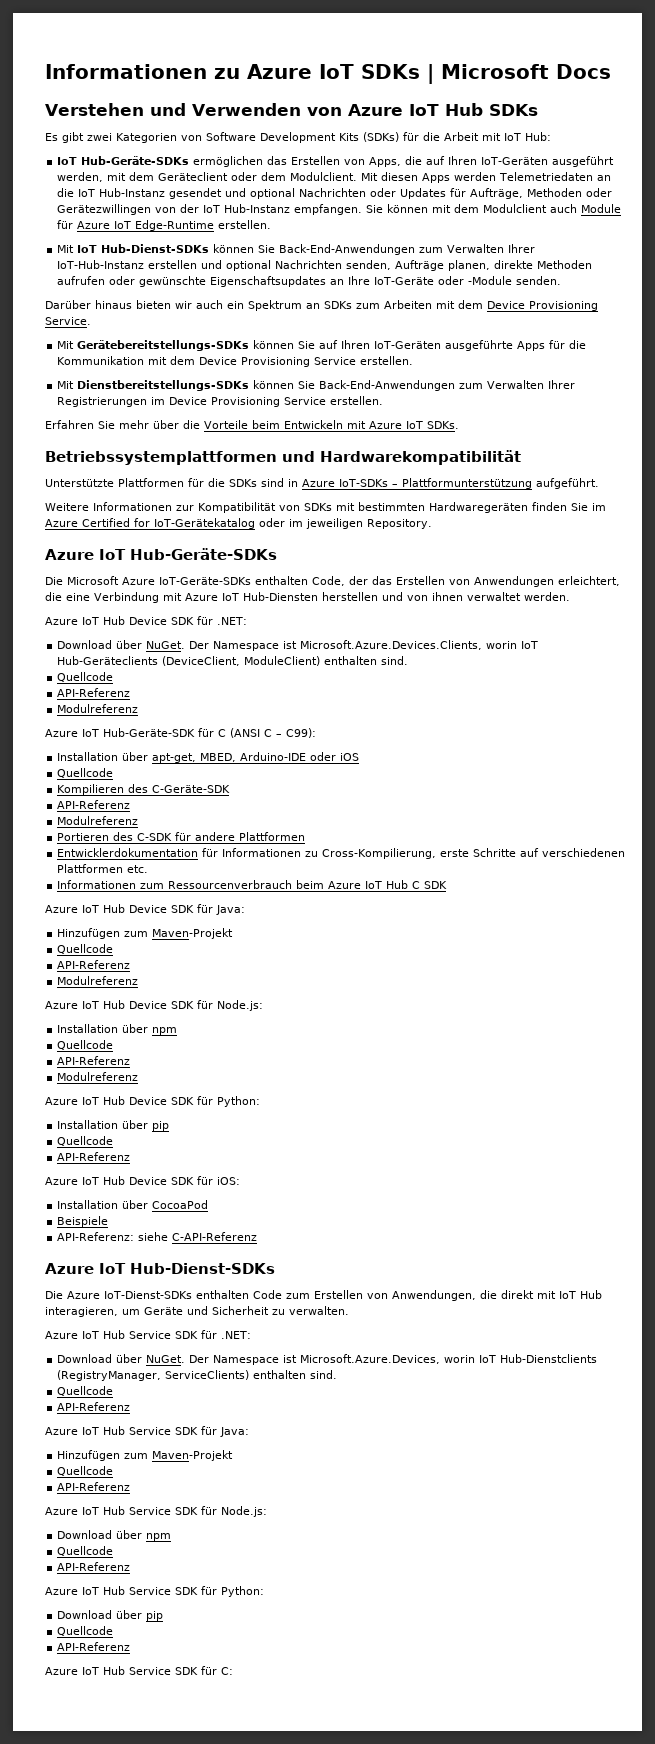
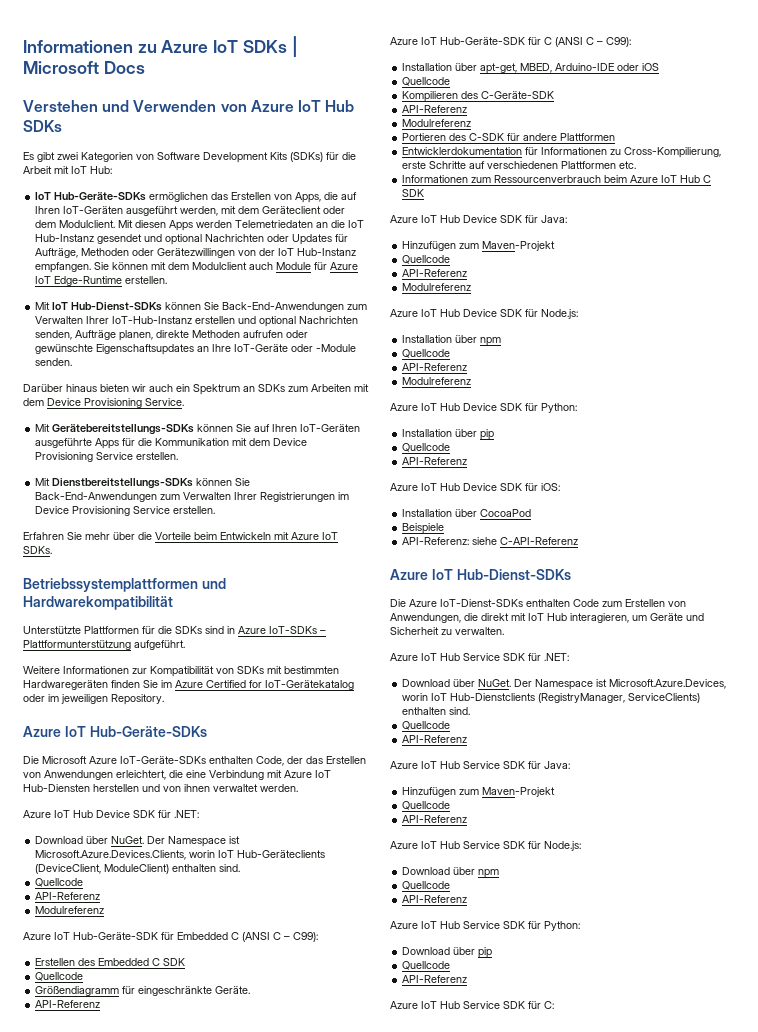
+ Azure IoT Hub-Geräte-SDK für Embedded C (ANSI C – C99):
+ Erstellen des Embedded C SDK
+ Quellcode
+ Größendiagramm für eingeschränkte Geräte.
+ API-Referenz

